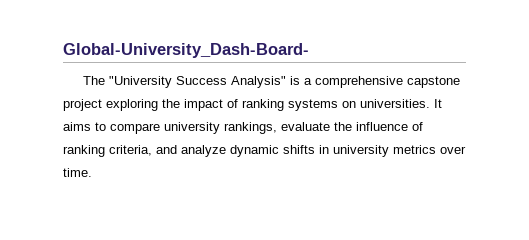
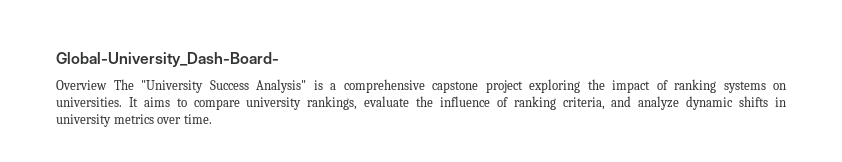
- The "University Success Analysis" is a comprehensive capstone project exploring the impact of ranking systems on universities.
+ Overview The "University Success Analysis" is a comprehensive capstone project exploring the impact of ranking systems on universities.

